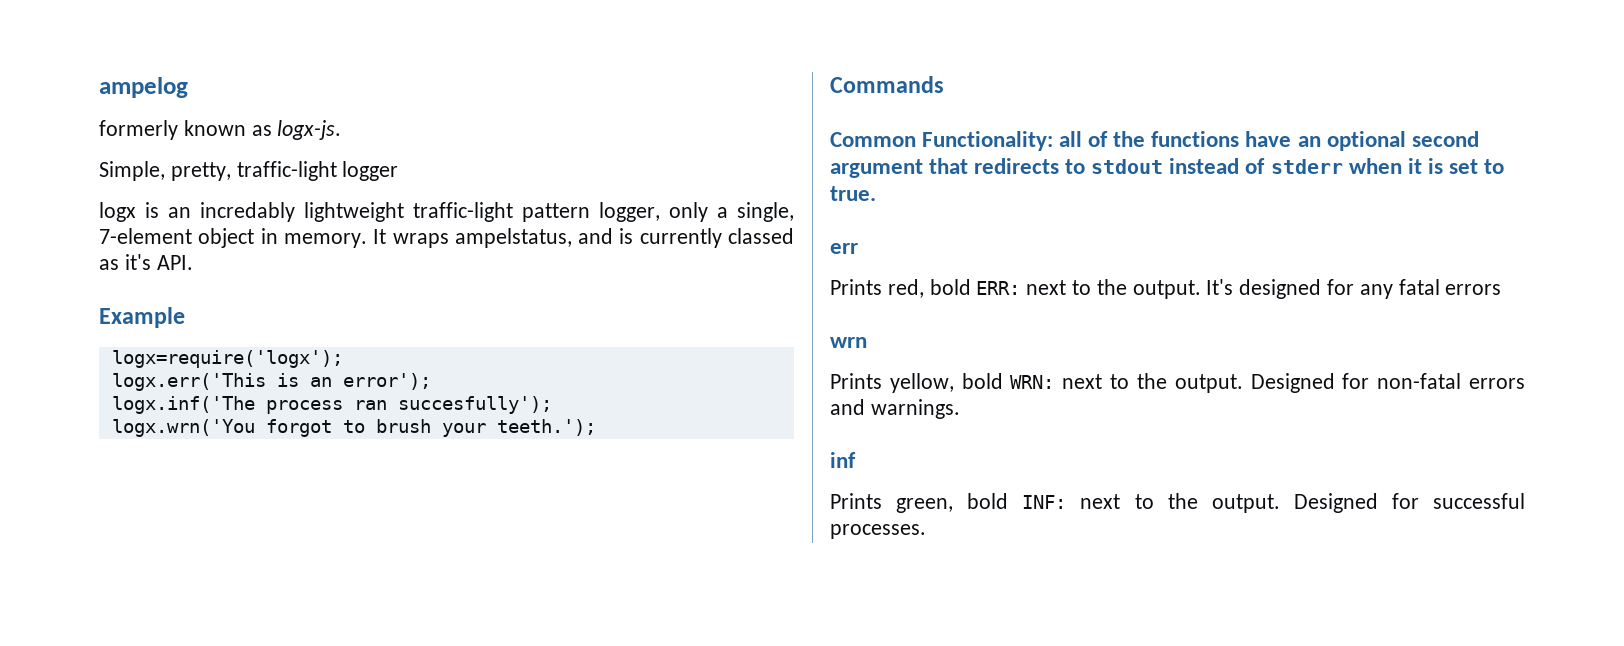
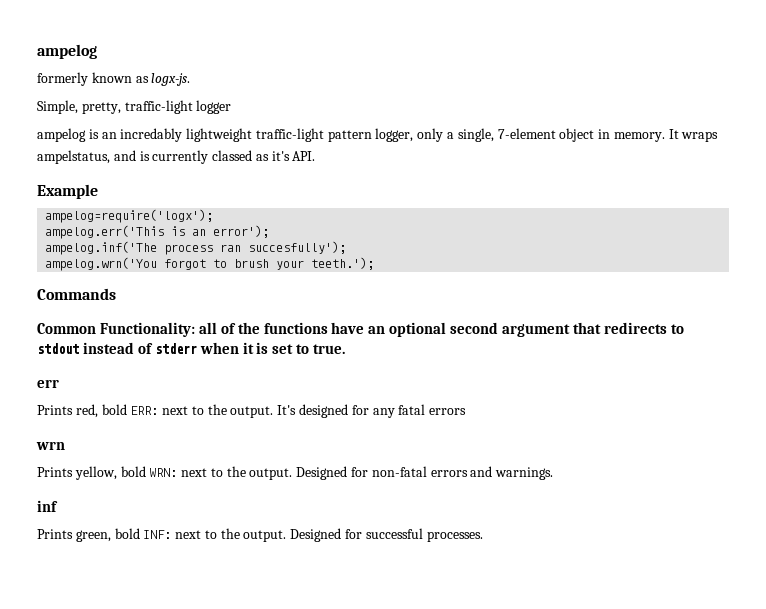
- logx is an incredably lightweight traffic-light pattern logger, only a single, 7-element object in memory.
+ ampelog is an incredably lightweight traffic-light pattern logger, only a single, 7-element object in memory.
- logx=require('logx');
- logx.err('This is an error');
+ ampelog=require('logx');
+ ampelog.err('This is an error');
- logx.inf('The process ran succesfully');
+ ampelog.inf('The process ran succesfully');
- logx.wrn('You forgot to brush your teeth.');
+ ampelog.wrn('You forgot to brush your teeth.');

